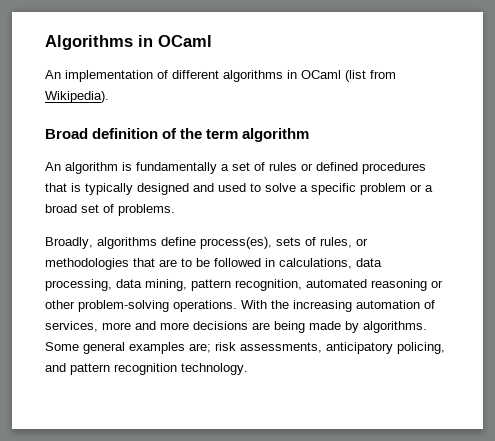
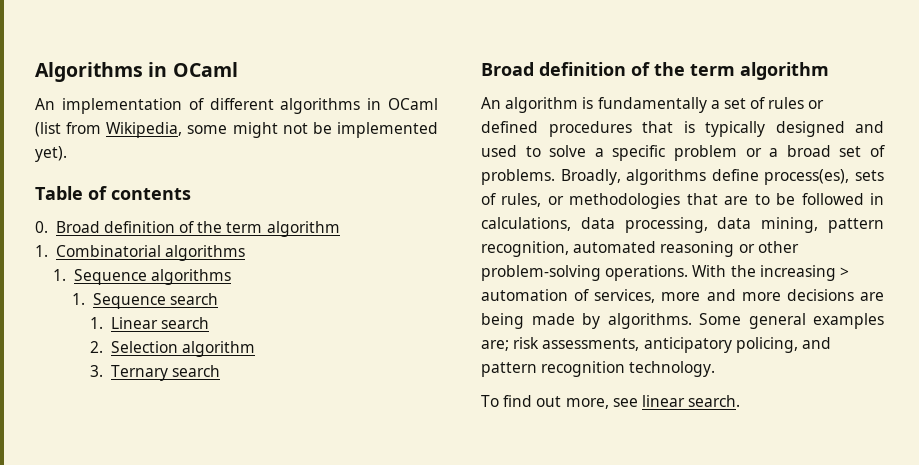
- An implementation of different algorithms in OCaml (list from Wikipedia).
+ An implementation of different algorithms in OCaml (list from Wikipedia, some might not be implemented yet).
+ Table of contents
+ 0. Broad definition of the term algorithm
+ 1. Combinatorial algorithms
+ 1. Sequence algorithms
+ 1. Sequence search
+ 1. Linear search
+ 2. Selection algorithm
+ 3. Ternary search
- An algorithm is fundamentally a set of rules or defined procedures that is typically designed and used to solve a specific problem or a broad set of problems.
- Broadly, algorithms define process(es), sets of rules, or methodologies that are to be followed in calculations, data processing, data mining, pattern recognition, automated reasoning or other problem-solving operations.
+ An algorithm is fundamentally a set of rules or defined procedures that is typically designed and used to solve a specific problem or a broad set of problems. Broadly, algorithms define process(es), sets of rules, or methodologies that are to be followed in calculations, data processing, data mining, pattern recognition, automated reasoning or other problem-solving operations.
- With the increasing automation of services, more and more decisions are being made by algorithms.
+ With the increasing > automation of services, more and more decisions are being made by algorithms.
+ To find out more, see linear search.

